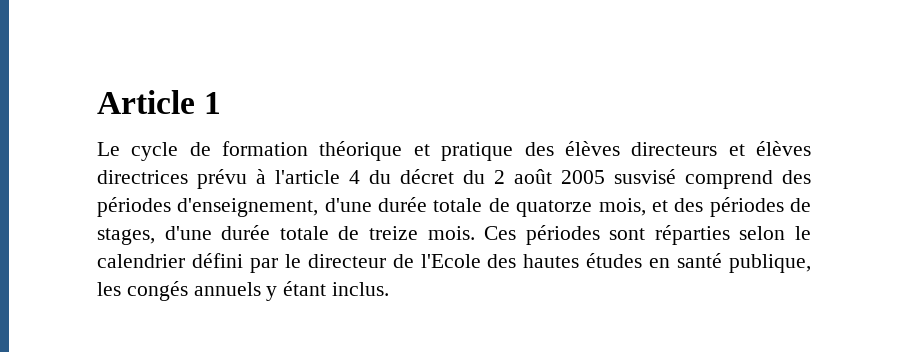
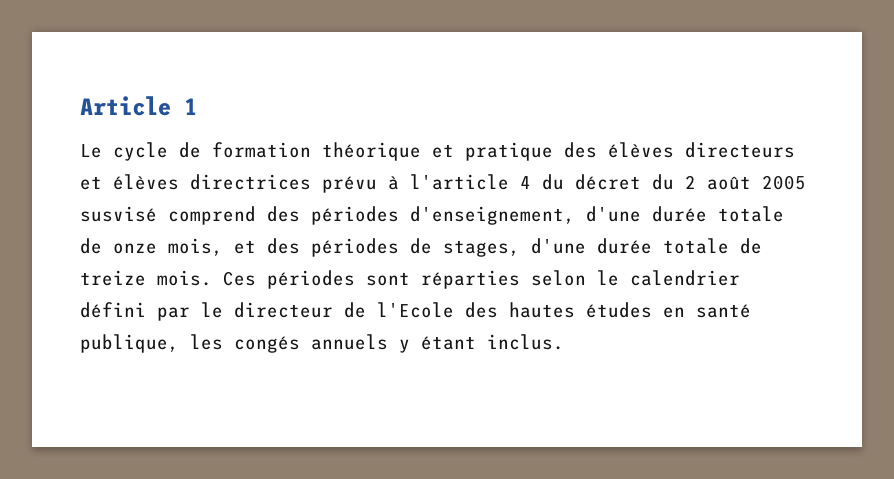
- Le cycle de formation théorique et pratique des élèves directeurs et élèves directrices prévu à l'article 4 du décret du 2 août 2005 susvisé comprend des périodes d'enseignement, d'une durée totale de quatorze mois, et des périodes de stages, d'une durée totale de treize mois.
+ Le cycle de formation théorique et pratique des élèves directeurs et élèves directrices prévu à l'article 4 du décret du 2 août 2005 susvisé comprend des périodes d'enseignement, d'une durée totale de onze mois, et des périodes de stages, d'une durée totale de treize mois.

